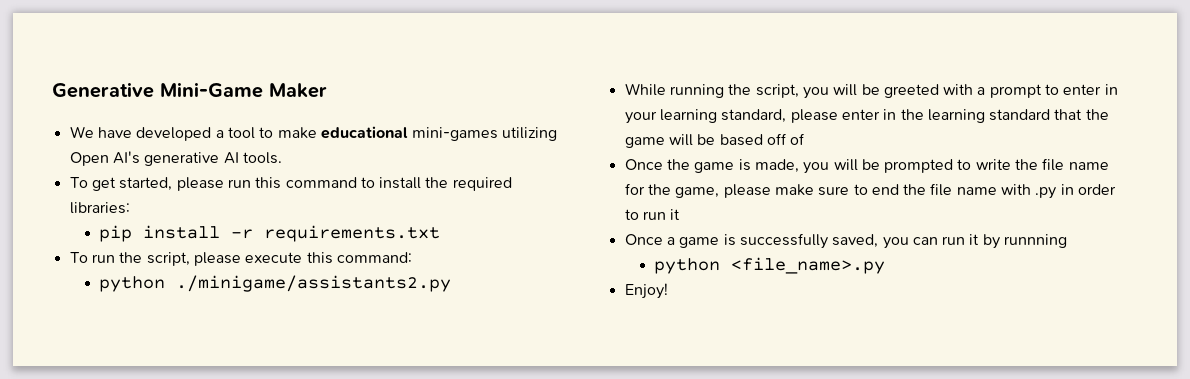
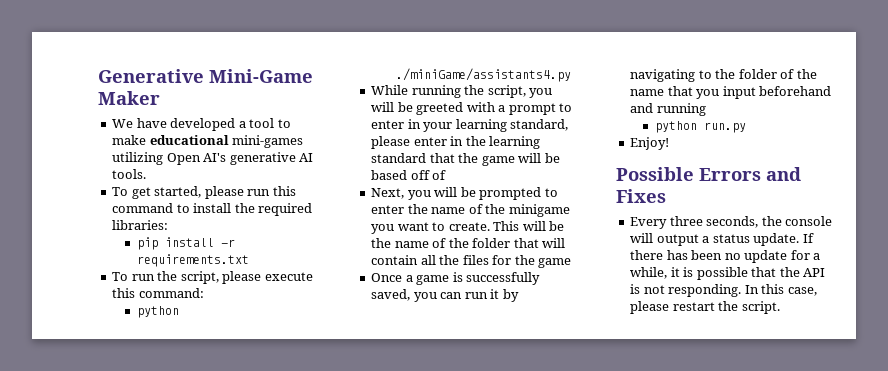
- python ./minigame/assistants2.py
+ python ./miniGame/assistants4.py
- Once the game is made, you will be prompted to write the file name for the game, please make sure to end the file name with .py in order to run it
+ Next, you will be prompted to enter the name of the minigame you want to create. This will be the name of the folder that will contain all the files for the game
- Once a game is successfully saved, you can run it by runnning
- python <file_name>.py
+ Once a game is successfully saved, you can run it by navigating to the folder of the name that you input beforehand and running
+ python run.py
+ Possible Errors and Fixes
+ Every three seconds, the console will output a status update. If there has been no update for a while, it is possible that the API is not responding. In this case, please restart the script.

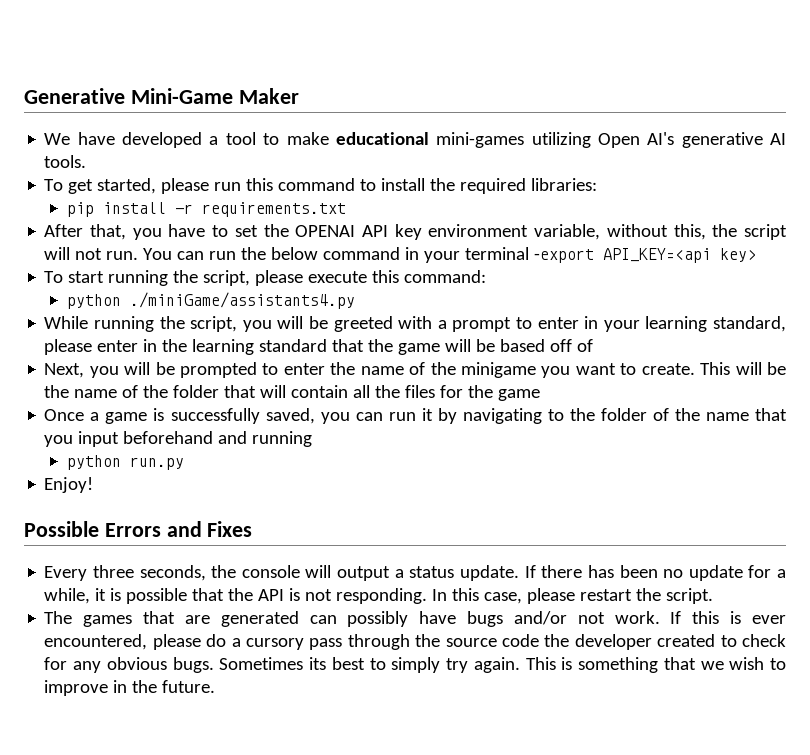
- To run the script, please execute this command:
+ After that, you have to set the OPENAI API key environment variable, without this, the script will not run. You can run the below command in your terminal -export API_KEY=<api key>
+ To start running the script, please execute this command:
+ The games that are generated can possibly have bugs and/or not work. If this is ever encountered, please do a cursory pass through the source code the developer created to check for any obvious bugs. Sometimes its best to simply try again. This is something that we wish to improve in the future.

